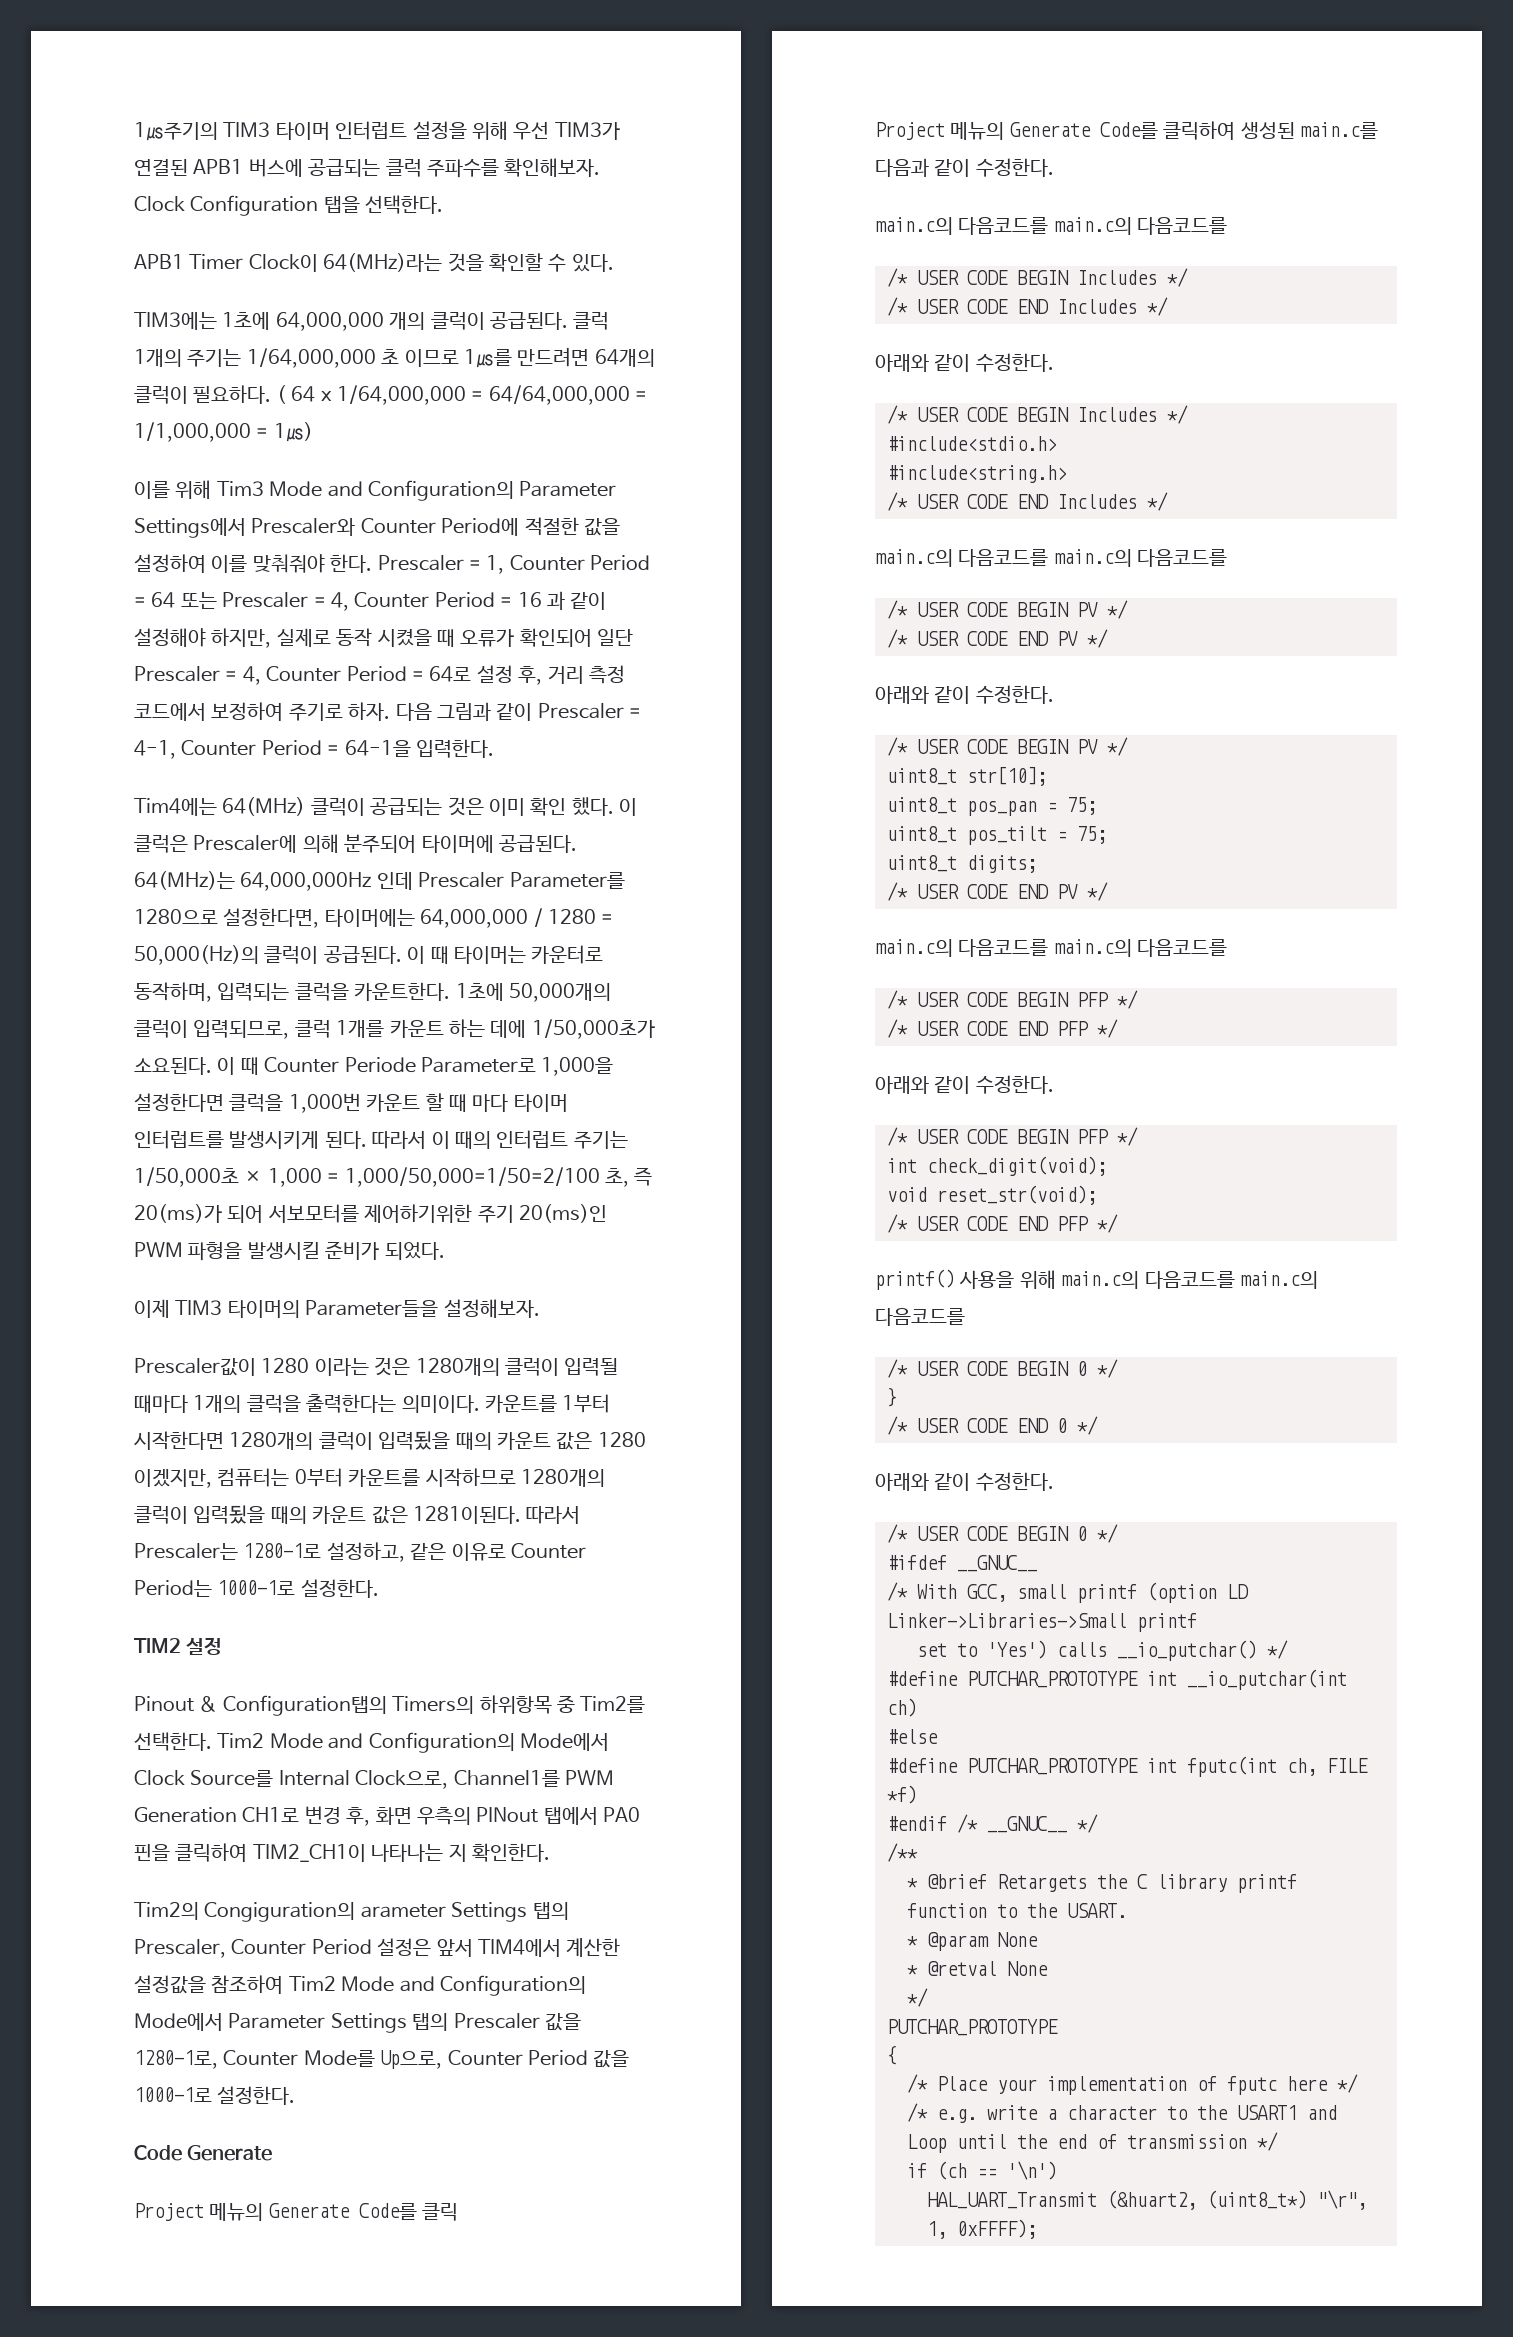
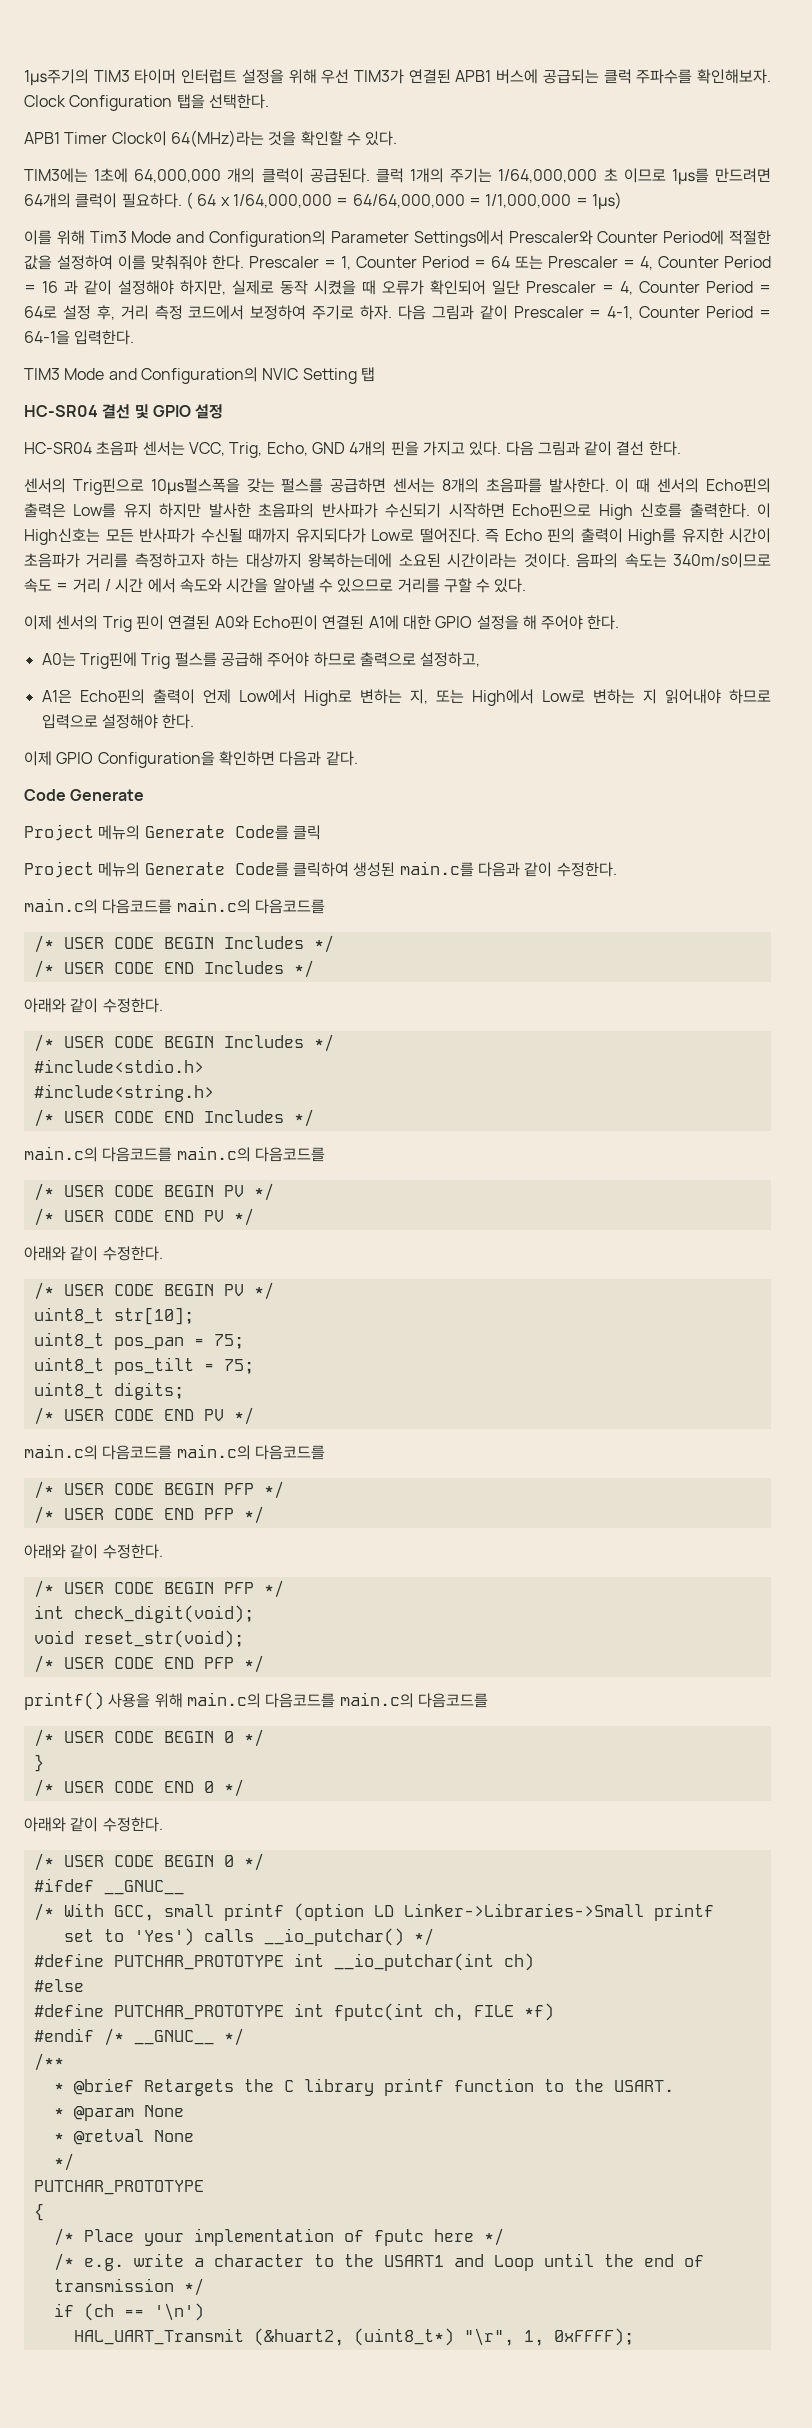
- Tim4에는 64(MHz) 클럭이 공급되는 것은 이미 확인 했다. 이 클럭은 Prescaler에 의해 분주되어 타이머에 공급된다. 64(MHz)는 64,000,000Hz 인데 Prescaler Parameter를 1280으로 설정한다면, 타이머에는 64,000,000 / 1280 = 50,000(Hz)의 클럭이 공급된다. 이 때 타이머는 카운터로 동작하며, 입력되는 클럭을 카운트한다. 1초에 50,000개의 클럭이 입력되므로, 클럭 1개를 카운트 하는 데에 1/50,000초가 소요된다. 이 때 Counter Periode Parameter로 1,000을 설정한다면 클럭을 1,000번 카운트 할 때 마다 타이머 인터럽트를 발생시키게 된다. 따라서 이 때의 인터럽트 주기는 1/50,000초 × 1,000 = 1,000/50,000=1/50=2/100 초, 즉 20(ms)가 되어 서보모터를 제어하기위한 주기 20(ms)인 PWM 파형을 발생시킬 준비가 되었다.
- 이제 TIM3 타이머의 Parameter들을 설정해보자.
- Prescaler값이 1280 이라는 것은 1280개의 클럭이 입력될 때마다 1개의 클럭을 출력한다는 의미이다. 카운트를 1부터 시작한다면 1280개의 클럭이 입력됬을 때의 카운트 값은 1280 이겠지만, 컴퓨터는 0부터 카운트를 시작하므로 1280개의 클럭이 입력됬을 때의 카운트 값은 1281이된다. 따라서 Prescaler는 1280-1로 설정하고, 같은 이유로 Counter Period는 1000-1로 설정한다.
- TIM2 설정
- Pinout & Configuration탭의 Timers의 하위항목 중 Tim2를 선택한다. Tim2 Mode and Configuration의 Mode에서 Clock Source를 Internal Clock으로, Channel1를 PWM Generation CH1로 변경 후, 화면 우측의 PINout 탭에서 PA0 핀을 클릭하여 TIM2_CH1이 나타나는 지 확인한다.
- Tim2의 Congiguration의 arameter Settings 탭의 Prescaler, Counter Period 설정은 앞서 TIM4에서 계산한 설정값을 참조하여 Tim2 Mode and Configuration의 Mode에서 Parameter Settings 탭의 Prescaler 값을 1280-1로, Counter Mode를 Up으로, Counter Period 값을 1000-1로 설정한다.
+ TIM3 Mode and Configuration의 NVIC Setting 탭
+ HC-SR04 결선 및 GPIO 설정
+ HC-SR04 초음파 센서는 VCC, Trig, Echo, GND 4개의 핀을 가지고 있다. 다음 그림과 같이 결선 한다.
+ 센서의 Trig핀으로 10㎲펄스폭을 갖는 펄스를 공급하면 센서는 8개의 초음파를 발사한다. 이 때 센서의 Echo핀의 출력은 Low를 유지 하지만 발사한 초음파의 반사파가 수신되기 시작하면 Echo핀으로 High 신호를 출력한다. 이 High신호는 모든 반사파가 수신될 때까지 유지되다가 Low로 떨어진다. 즉 Echo 핀의 출력이 High를 유지한 시간이 초음파가 거리를 측정하고자 하는 대상까지 왕복하는데에 소요된 시간이라는 것이다. 음파의 속도는 340m/s이므로 속도 = 거리 / 시간 에서 속도와 시간을 알아낼 수 있으므로 거리를 구할 수 있다.
+ 이제 센서의 Trig 핀이 연결된 A0와 Echo핀이 연결된 A1에 대한 GPIO 설정을 해 주어야 한다.
+ A0는 Trig핀에 Trig 펄스를 공급해 주어야 하므로 출력으로 설정하고,
+ A1은 Echo핀의 출력이 언제 Low에서 High로 변하는 지, 또는 High에서 Low로 변하는 지 읽어내야 하므로 입력으로 설정해야 한다.
+ 이제 GPIO Configuration을 확인하면 다음과 같다.

